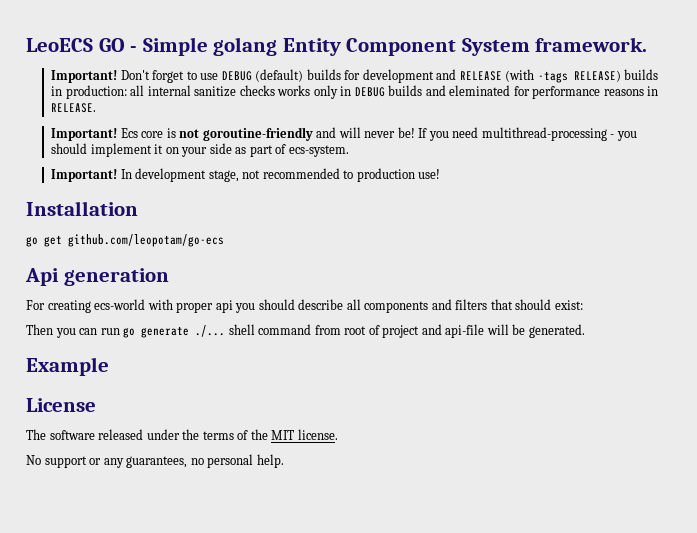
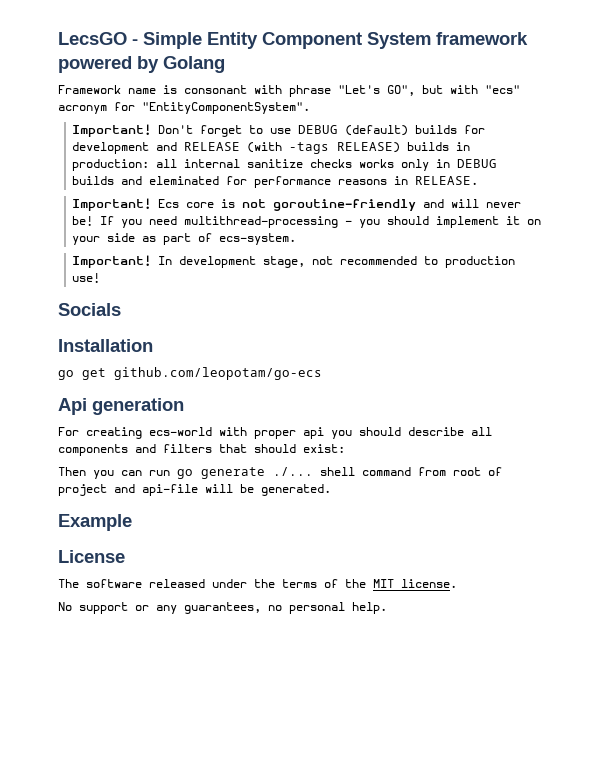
- LeoECS GO - Simple golang Entity Component System framework.
+ LecsGO - Simple Entity Component System framework powered by Golang
+ Framework name is consonant with phrase "Let's GO", but with "ecs" acronym for "EntityComponentSystem".
+ Socials

